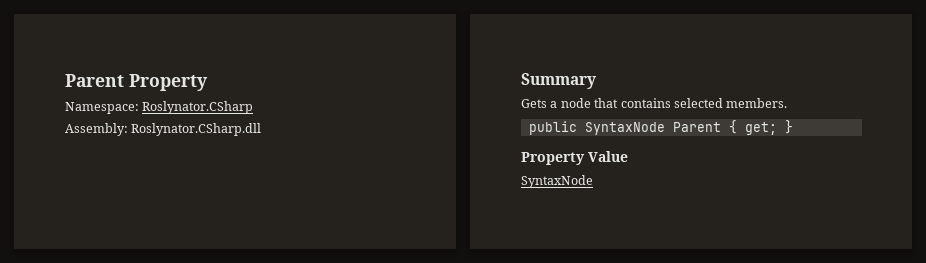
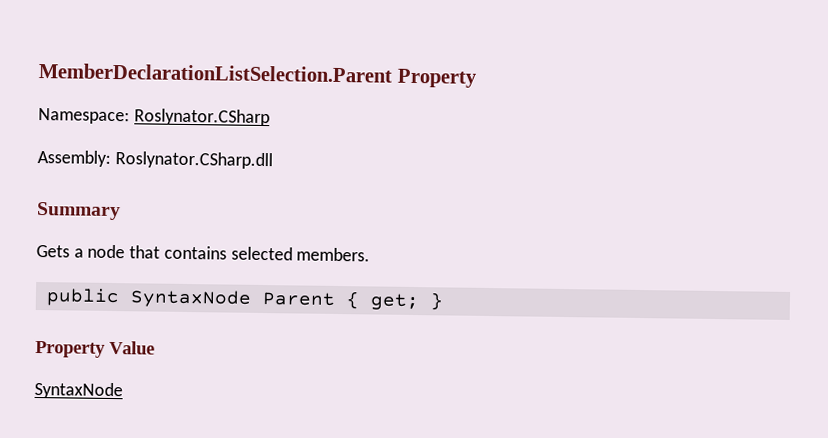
- Parent Property
+ MemberDeclarationListSelection.Parent Property

